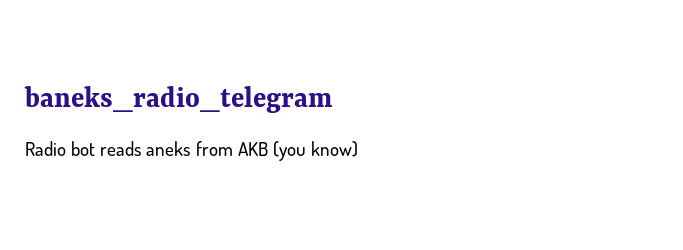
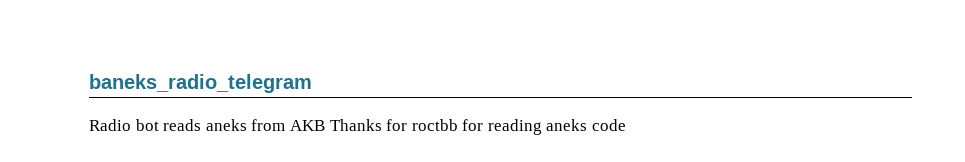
- Radio bot reads aneks from AKB (you know)
+ Radio bot reads aneks from AKB Thanks for roctbb for reading aneks code

